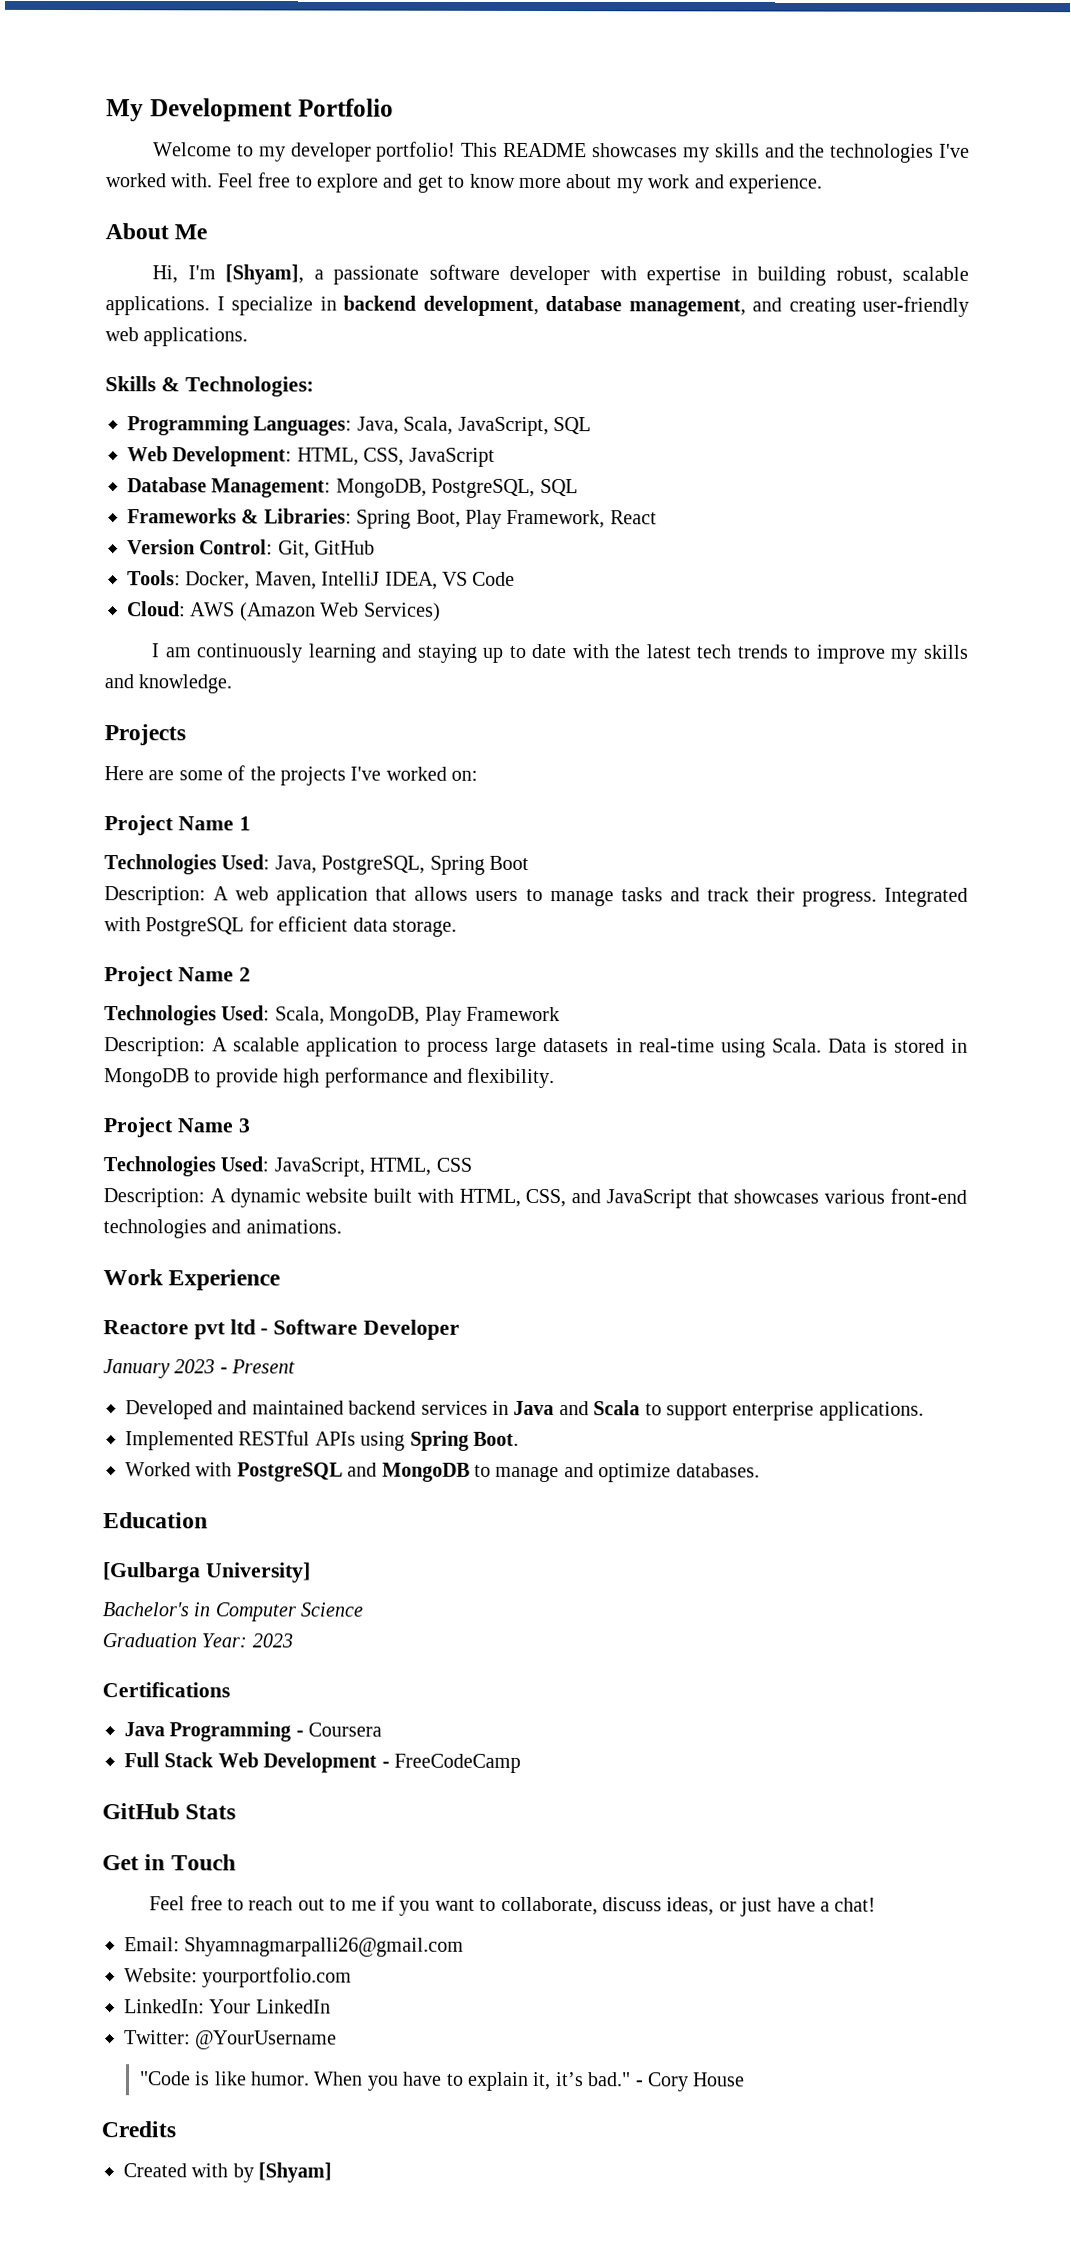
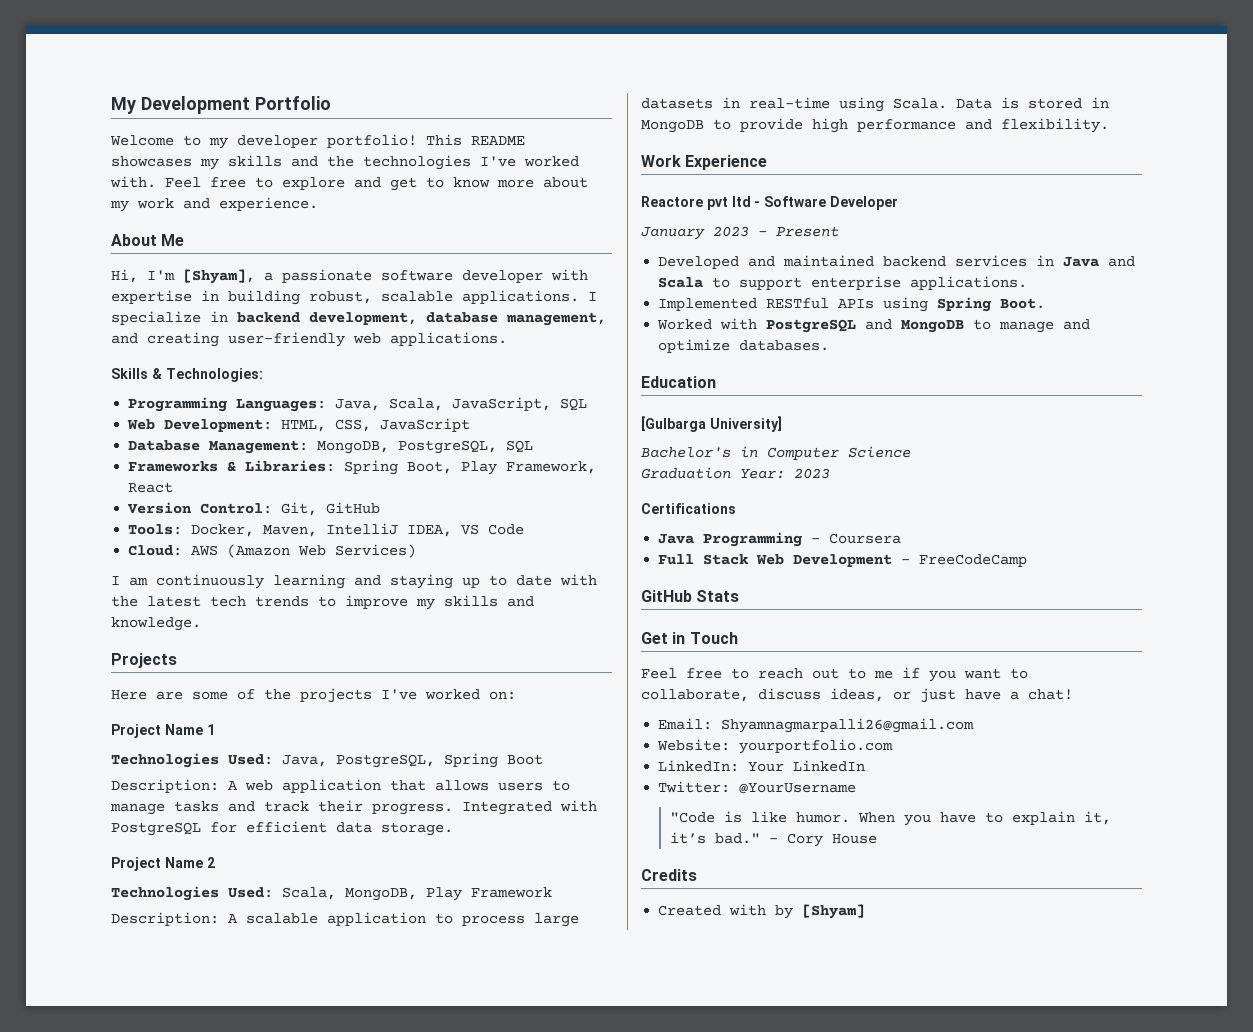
- Project Name 3
- Technologies Used: JavaScript, HTML, CSS
- Description: A dynamic website built with HTML, CSS, and JavaScript that showcases various front-end technologies and animations.

